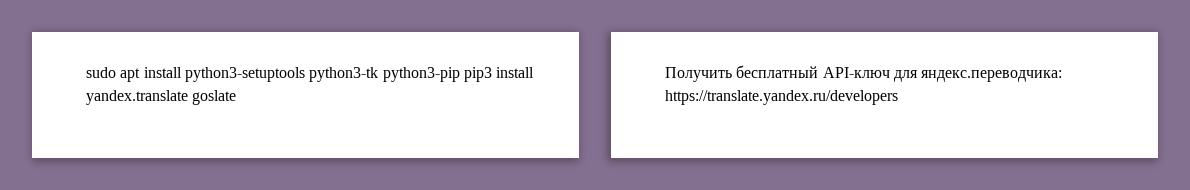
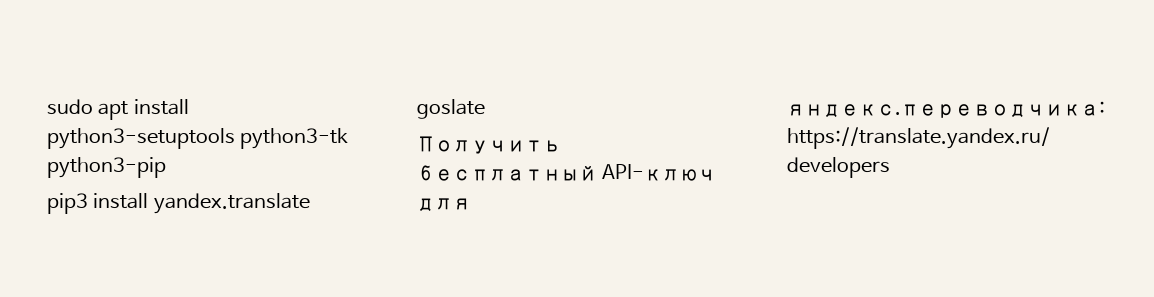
- sudo apt install python3-setuptools python3-tk python3-pip pip3 install yandex.translate goslate
+ sudo apt install python3-setuptools python3-tk python3-pip
+ pip3 install yandex.translate goslate

